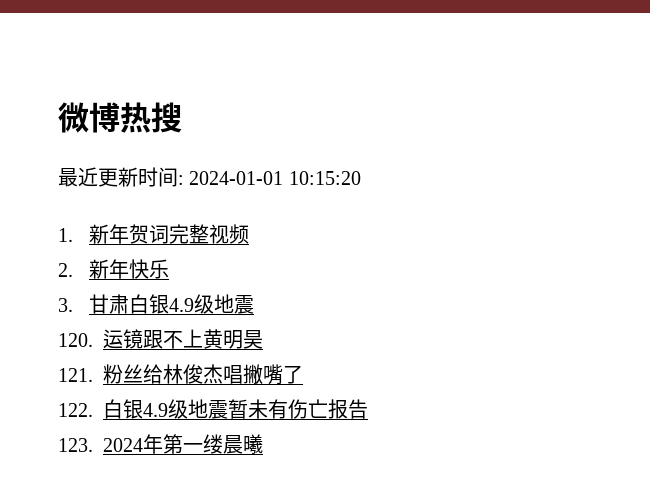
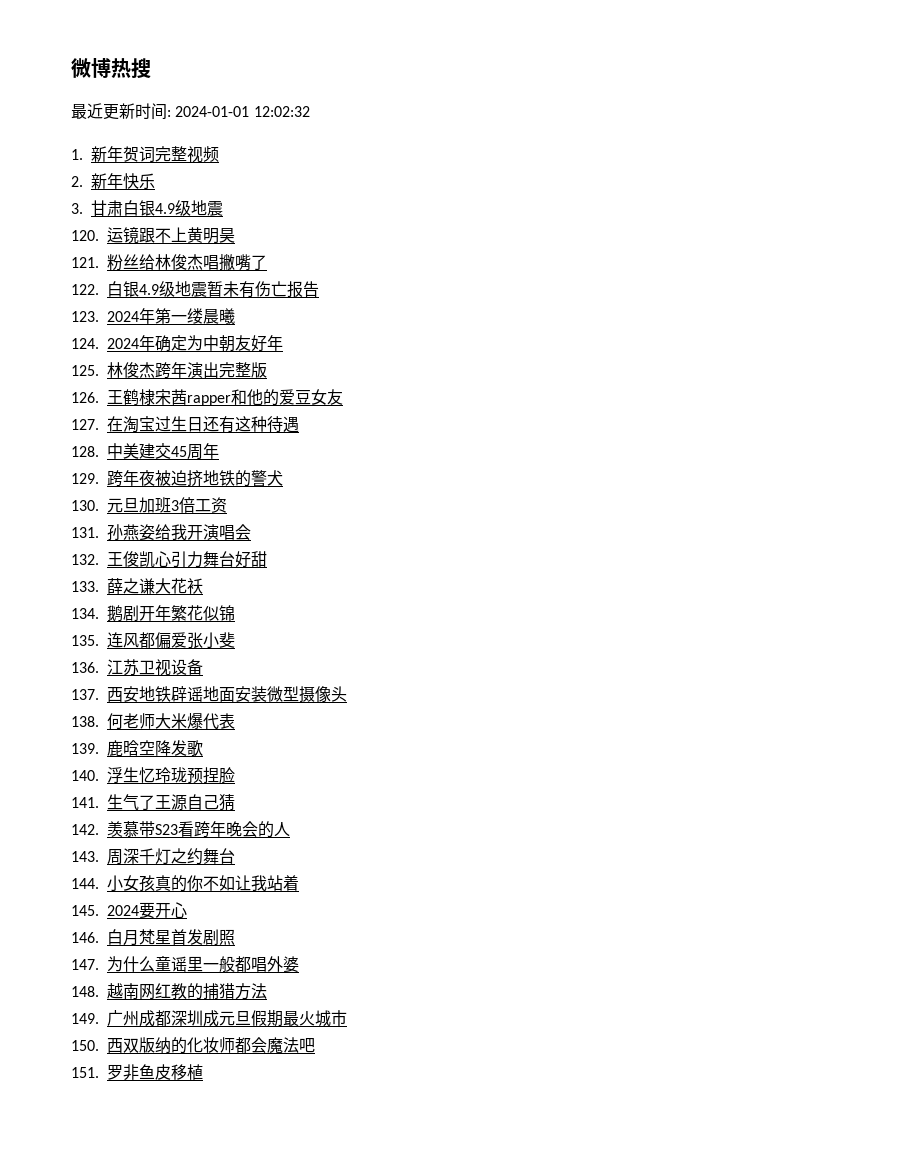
- 最近更新时间: 2024-01-01 10:15:20
+ 最近更新时间: 2024-01-01 12:02:32
+ 124. 2024年确定为中朝友好年
+ 125.林俊杰跨年演出完整版
+ 126.王鹤棣宋茜rapper和他的爱豆女友
+ 127.在淘宝过生日还有这种待遇
+ 128.中美建交45周年
+ 129.跨年夜被迫挤地铁的警犬
+ 130.元旦加班3倍工资
+ 131.孙燕姿给我开演唱会
+ 132.王俊凯心引力舞台好甜
+ 133.薛之谦大花袄
+ 134.鹅剧开年繁花似锦
+ 135.连风都偏爱张小斐
+ 136.江苏卫视设备
+ 137.西安地铁辟谣地面安装微型摄像头
+ 138.何老师大米爆代表
+ 139.鹿晗空降发歌
+ 140.浮生忆玲珑预捏脸
+ 141.生气了王源自己猜
+ 142.羡慕带S23看跨年晚会的人
+ 143.周深千灯之约舞台
+ 144.小女孩真的你不如让我站着
+ 145. 2024要开心
+ 146.白月梵星首发剧照
+ 147.为什么童谣里一般都唱外婆
+ 148.越南网红教的捕猎方法
+ 149.广州成都深圳成元旦假期最火城市
+ 150.西双版纳的化妆师都会魔法吧
+ 151.罗非鱼皮移植

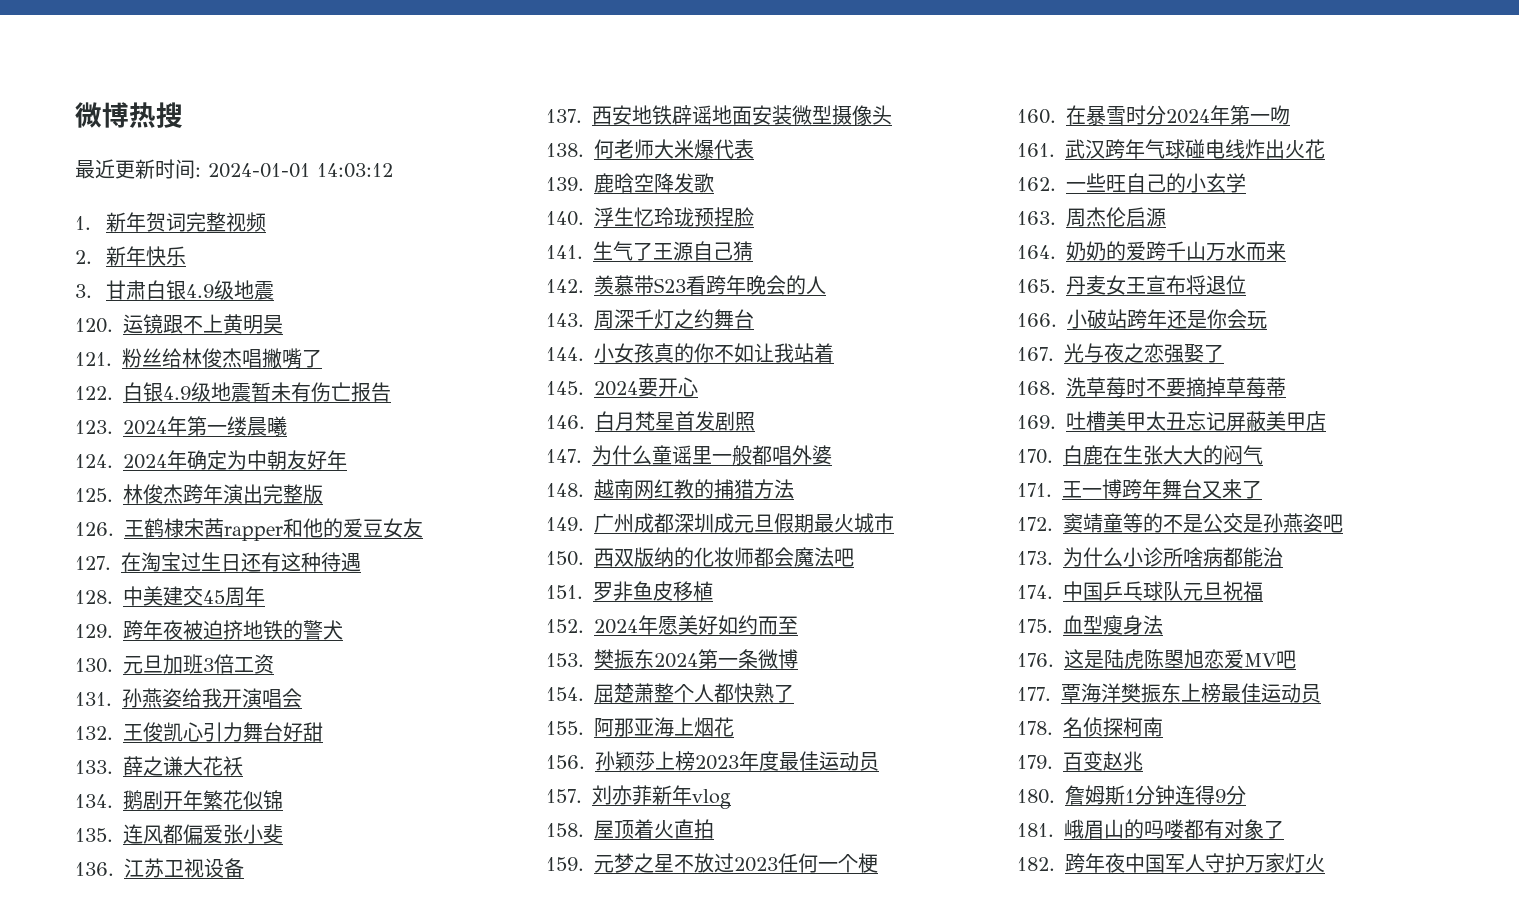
- 最近更新时间: 2024-01-01 12:02:32
+ 最近更新时间: 2024-01-01 14:03:12
+ 152. 2024年愿美好如约而至
+ 153.樊振东2024第一条微博
+ 154.屈楚萧整个人都快熟了
+ 155.阿那亚海上烟花
+ 156.孙颖莎上榜2023年度最佳运动员
+ 157.刘亦菲新年vlog
+ 158.屋顶着火直拍
+ 159.元梦之星不放过2023任何一个梗
+ 160.在暴雪时分2024年第一吻
+ 161.武汉跨年气球碰电线炸出火花
+ 162.一些旺自己的小玄学
+ 163.周杰伦启源
+ 164.奶奶的爱跨千山万水而来
+ 165.丹麦女王宣布将退位
+ 166.小破站跨年还是你会玩
+ 167.光与夜之恋强娶了
+ 168.洗草莓时不要摘掉草莓蒂
+ 169.吐槽美甲太丑忘记屏蔽美甲店
+ 170.白鹿在生张大大的闷气
+ 171.王一博跨年舞台又来了
+ 172.窦靖童等的不是公交是孙燕姿吧
+ 173.为什么小诊所啥病都能治
+ 174.中国乒乓球队元旦祝福
+ 175.血型瘦身法
+ 176.这是陆虎陈曌旭恋爱MV吧
+ 177.覃海洋樊振东上榜最佳运动员
+ 178.名侦探柯南
+ 179.百变赵兆
+ 180.詹姆斯1分钟连得9分
+ 181.峨眉山的吗喽都有对象了
+ 182.跨年夜中国军人守护万家灯火

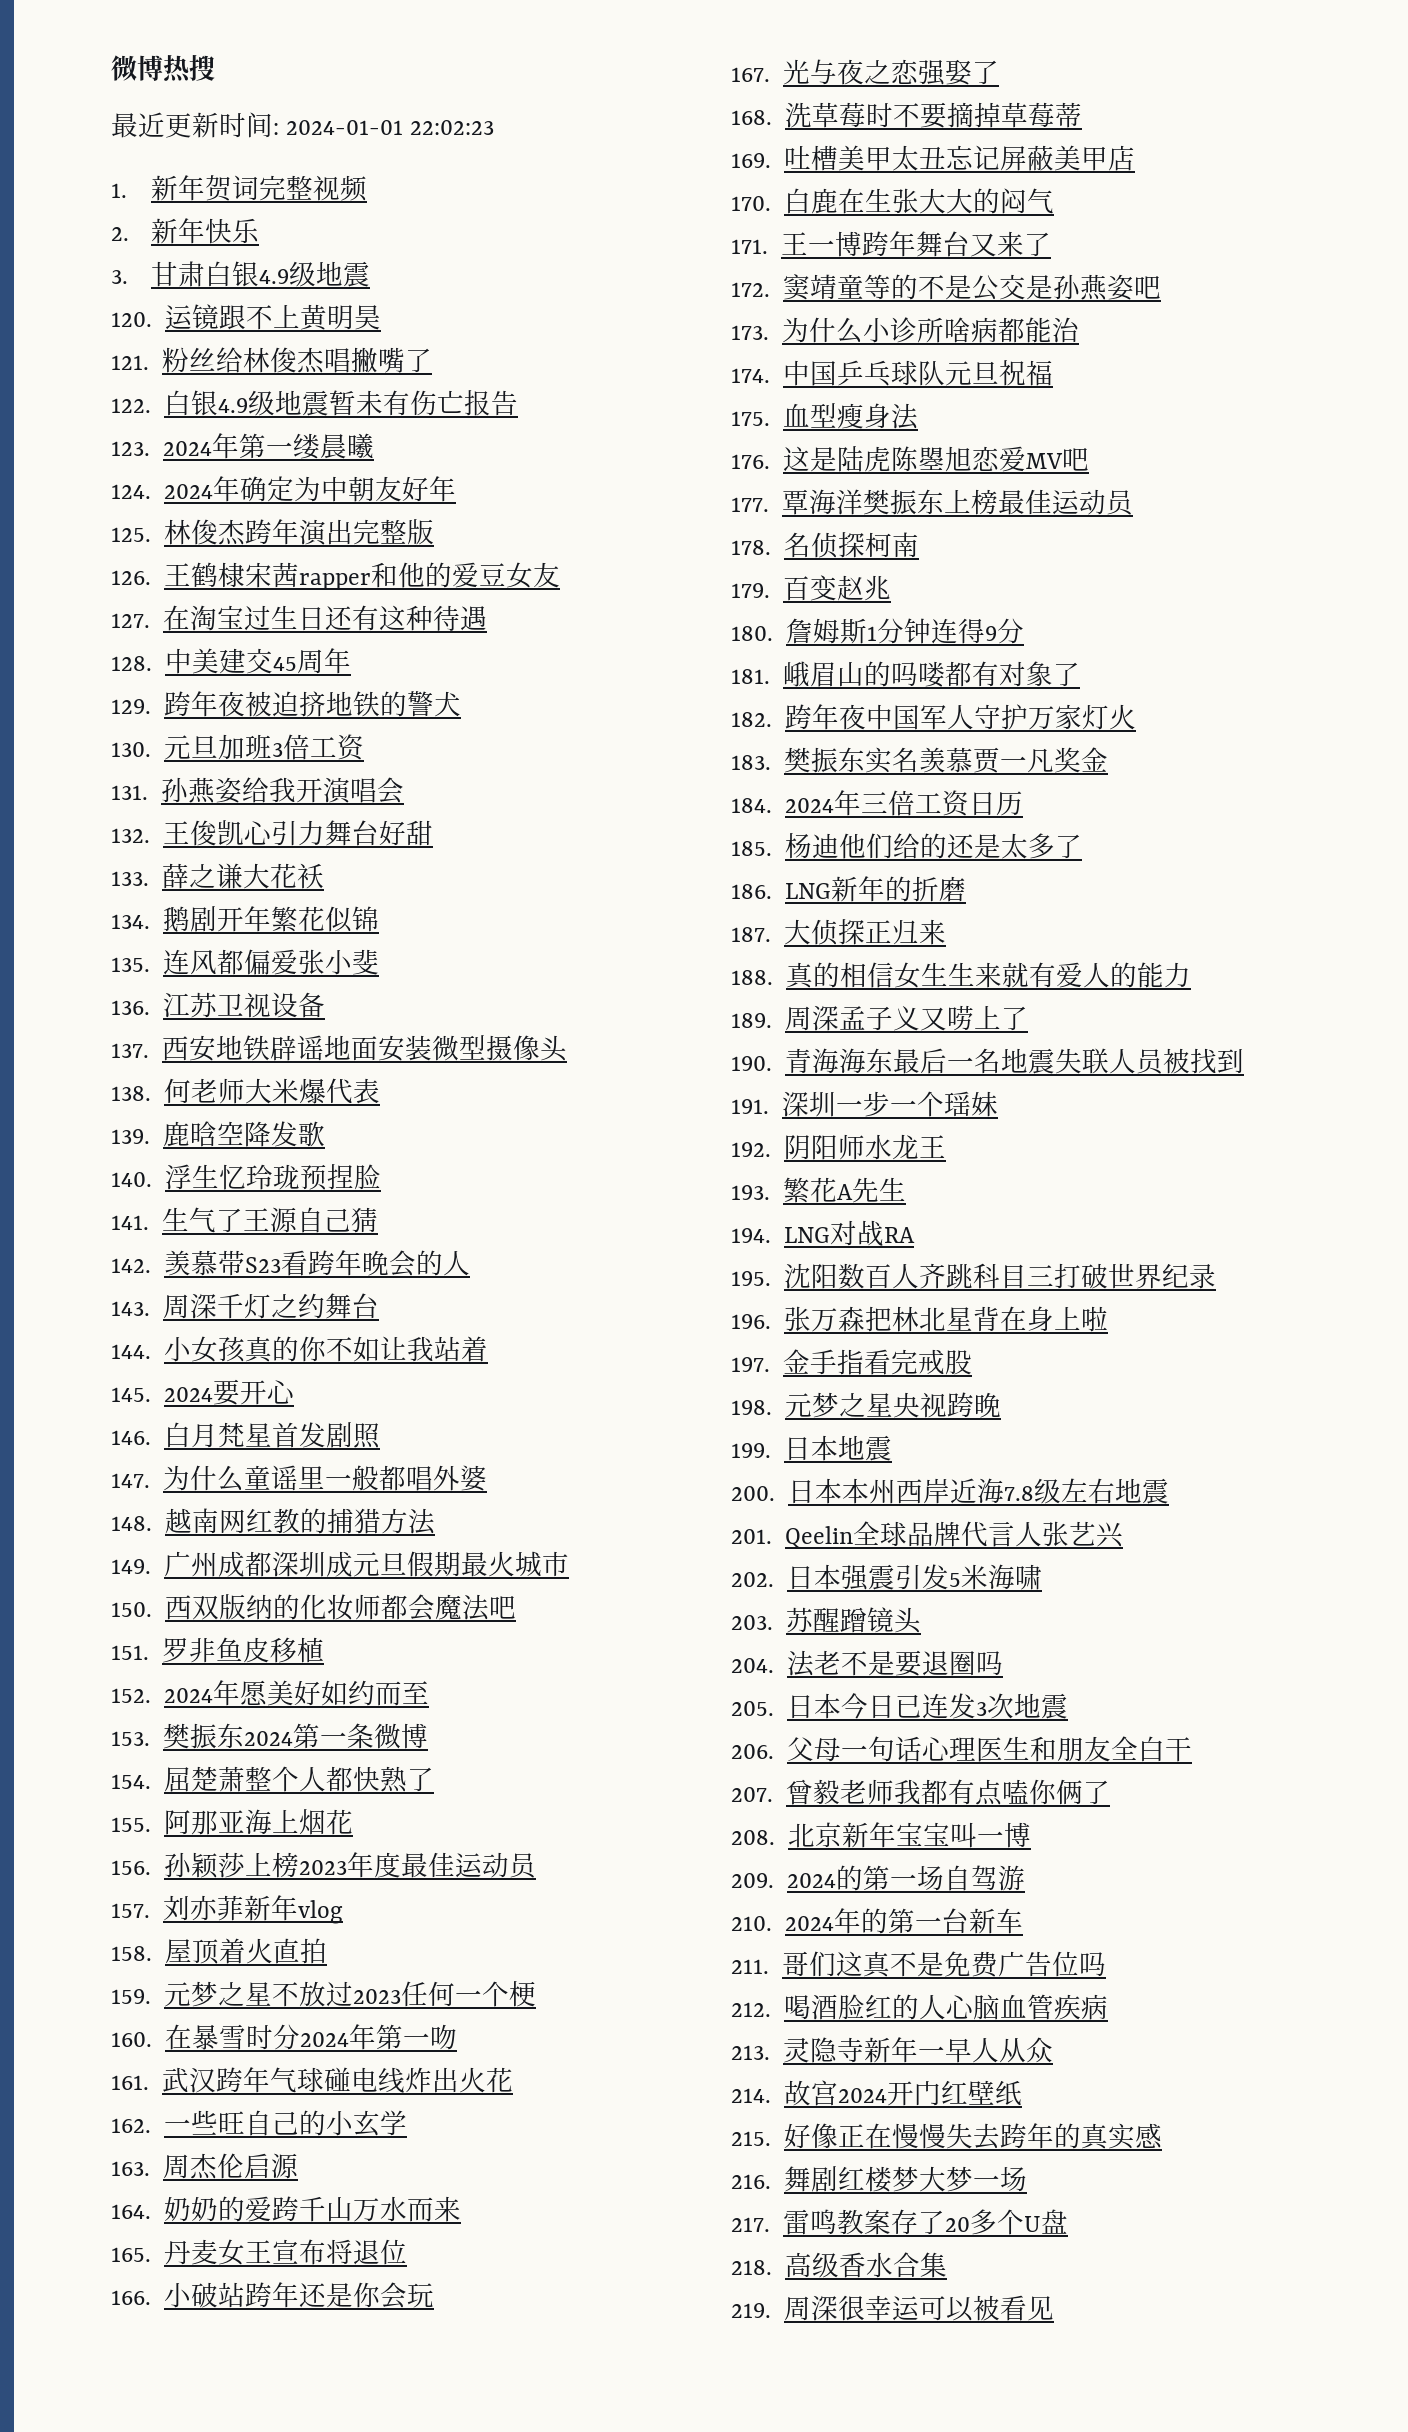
- 最近更新时间: 2024-01-01 14:03:12
+ 最近更新时间: 2024-01-01 22:02:23
+ 183.樊振东实名羡慕贾一凡奖金
+ 184. 2024年三倍工资日历
+ 185.杨迪他们给的还是太多了
+ 186. LNG新年的折磨
+ 187.大侦探正归来
+ 188.真的相信女生生来就有爱人的能力
+ 189.周深孟子义又唠上了
+ 190.青海海东最后一名地震失联人员被找到
+ 191.深圳一步一个瑶妹
+ 192.阴阳师水龙王
+ 193.繁花A先生
+ 194. LNG对战RA
+ 195.沈阳数百人齐跳科目三打破世界纪录
+ 196.张万森把林北星背在身上啦
+ 197.金手指看完戒股
+ 198.元梦之星央视跨晚
+ 199.日本地震
+ 200.日本本州西岸近海7.8级左右地震
+ 201. Qeelin全球品牌代言人张艺兴
+ 202.日本强震引发5米海啸
+ 203.苏醒蹭镜头
+ 204.法老不是要退圈吗
+ 205.日本今日已连发3次地震
+ 206.父母一句话心理医生和朋友全白干
+ 207.曾毅老师我都有点嗑你俩了
+ 208.北京新年宝宝叫一博
+ 209. 2024的第一场自驾游
+ 210. 2024年的第一台新车
+ 211.哥们这真不是免费广告位吗
+ 212.喝酒脸红的人心脑血管疾病
+ 213.灵隐寺新年一早人从众
+ 214.故宫2024开门红壁纸
+ 215.好像正在慢慢失去跨年的真实感
+ 216.舞剧红楼梦大梦一场
+ 217.雷鸣教案存了20多个U盘
+ 218.高级香水合集
+ 219.周深很幸运可以被看见

